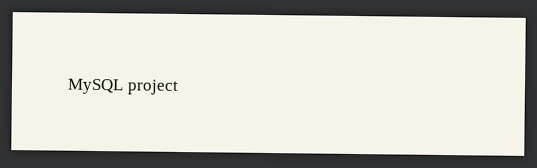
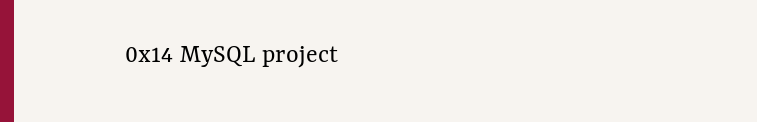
- MySQL project
+ 0x14 MySQL project

